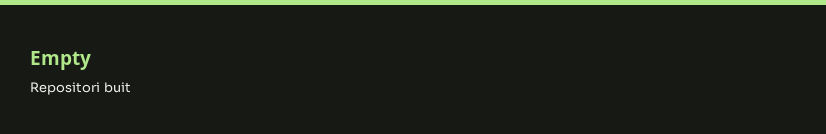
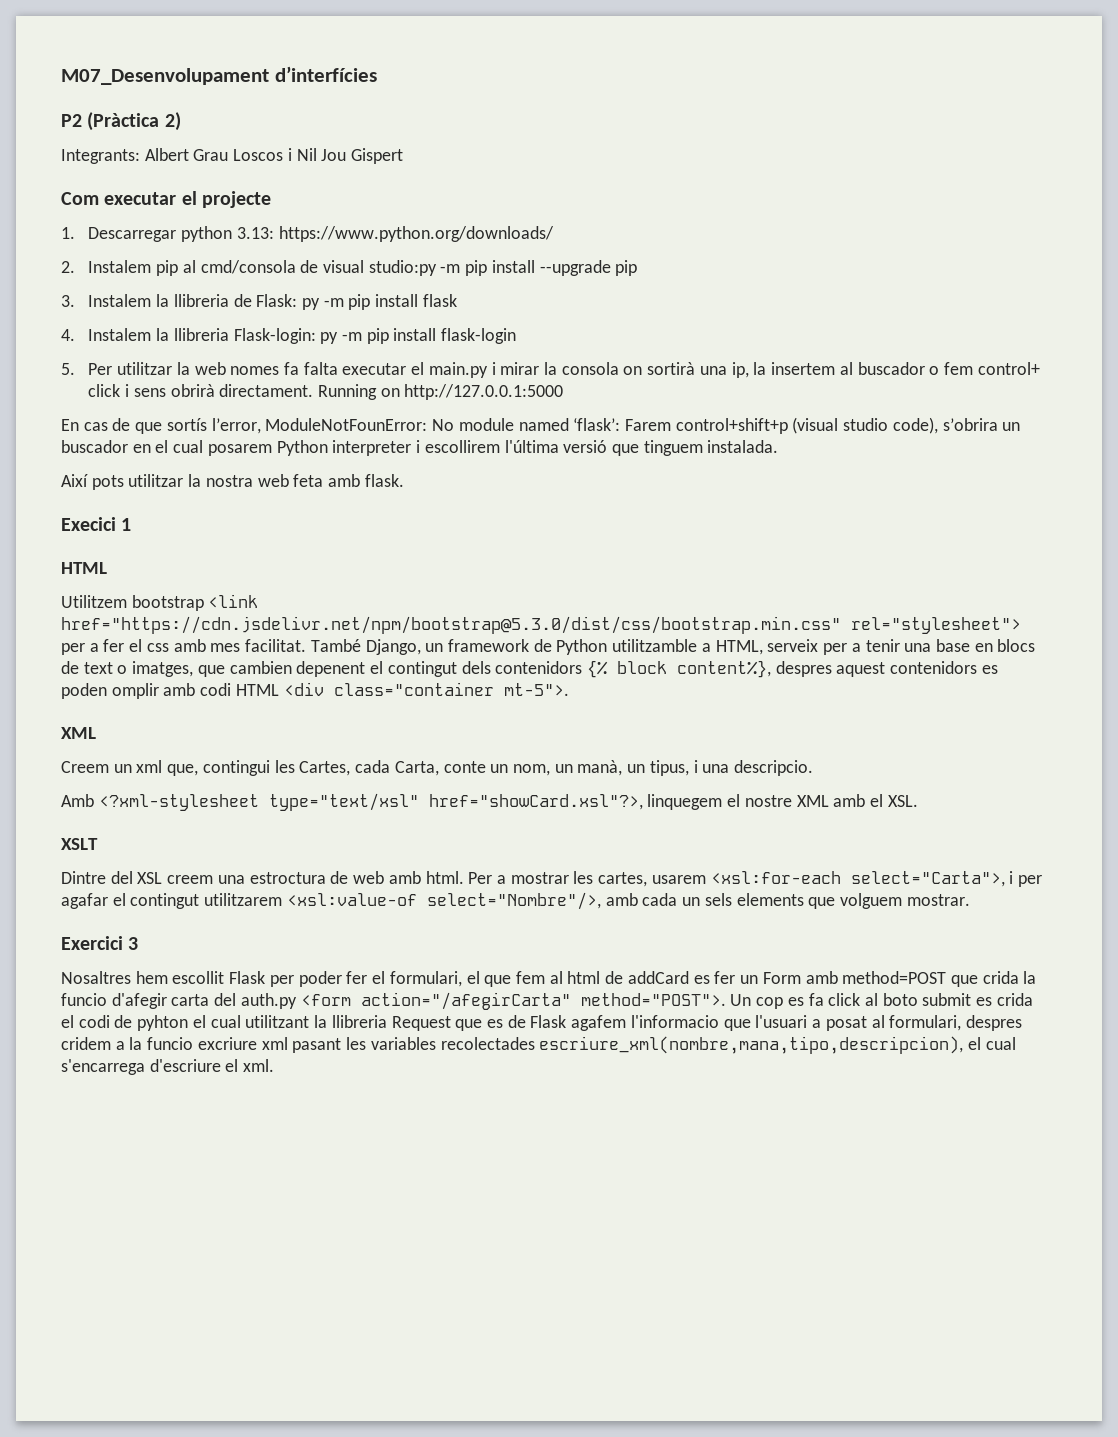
- Empty
- Repositori buit
+ M07_Desenvolupament d’interfícies
+ P2 (Pràctica 2)
+ Integrants: Albert Grau Loscos i Nil Jou Gispert
+ Com executar el projecte
+ 1. Descarregar python 3.13: https://www.python.org/downloads/
+ 2. Instalem pip al cmd/consola de visual studio:py -m pip install --upgrade pip
+ 3. Instalem la llibreria de Flask: py -m pip install flask
+ 4. Instalem la llibreria Flask-login: py -m pip install flask-login
+ 5. Per utilitzar la web nomes fa falta executar el main.py i mirar la consola on sortirà una ip, la insertem al buscador o fem control+ click i sens obrirà directament. Running on http://127.0.0.1:5000
+ En cas de que sortís l’error, ModuleNotFounError: No module named ‘flask’: Farem control+shift+p (visual studio code), s’obrira un buscador en el cual posarem Python interpreter i escollirem l'última versió que tinguem instalada.
+ Així pots utilitzar la nostra web feta amb flask.
+ Execici 1
+ HTML
+ Utilitzem bootstrap <link href="https://cdn.jsdelivr.net/npm/bootstrap@5.3.0/dist/css/bootstrap.min.css" rel="stylesheet"> per a fer el css amb mes facilitat. També Django, un framework de Python utilitzamble a HTML, serveix per a tenir una base en blocs de text o imatges, que cambien depenent el contingut dels contenidors {% block content%}, despres aquest contenidors es poden omplir amb codi HTML <div class="container mt-5">.
+ XML
+ Creem un xml que, contingui les Cartes, cada Carta, conte un nom, un manà, un tipus, i una descripcio.
+ Amb <?xml-stylesheet type="text/xsl" href="showCard.xsl"?>, linquegem el nostre XML amb el XSL.
+ XSLT
+ Dintre del XSL creem una estroctura de web amb html. Per a mostrar les cartes, usarem <xsl:for-each select="Carta">, i per agafar el contingut utilitzarem <xsl:value-of select="Nombre"/>, amb cada un sels elements que volguem mostrar.
+ Exercici 3
+ Nosaltres hem escollit Flask per poder fer el formulari, el que fem al html de addCard es fer un Form amb method=POST que crida la funcio d'afegir carta del auth.py <form action="/afegirCarta" method="POST">. Un cop es fa click al boto submit es crida el codi de pyhton el cual utilitzant la llibreria Request que es de Flask agafem l'informacio que l'usuari a posat al formulari, despres cridem a la funcio excriure xml pasant les variables recolectades escriure_xml(nombre,mana,tipo,descripcion), el cual s'encarrega d'escriure el xml.

